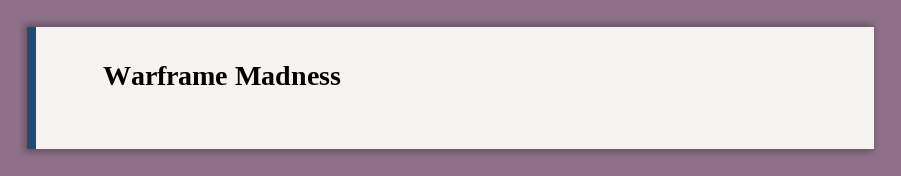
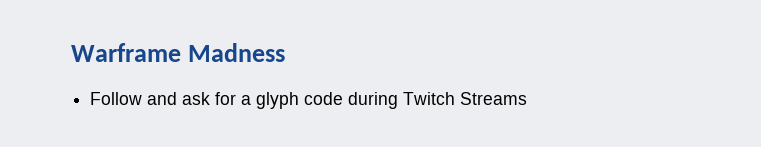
+ Follow and ask for a glyph code during Twitch Streams

